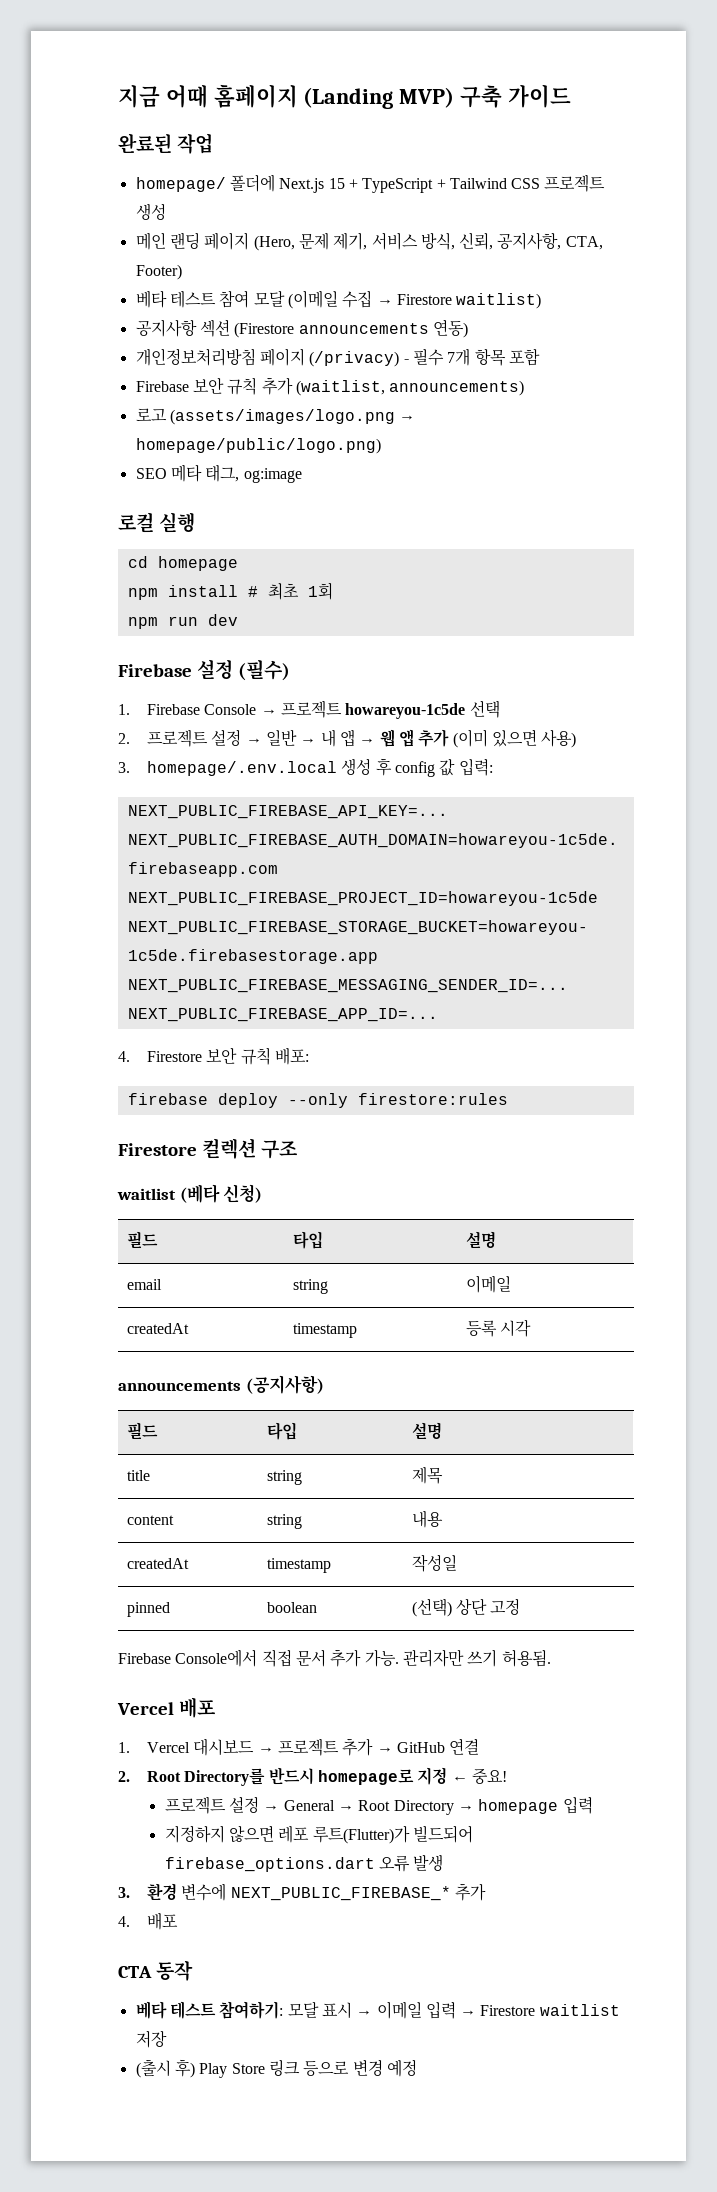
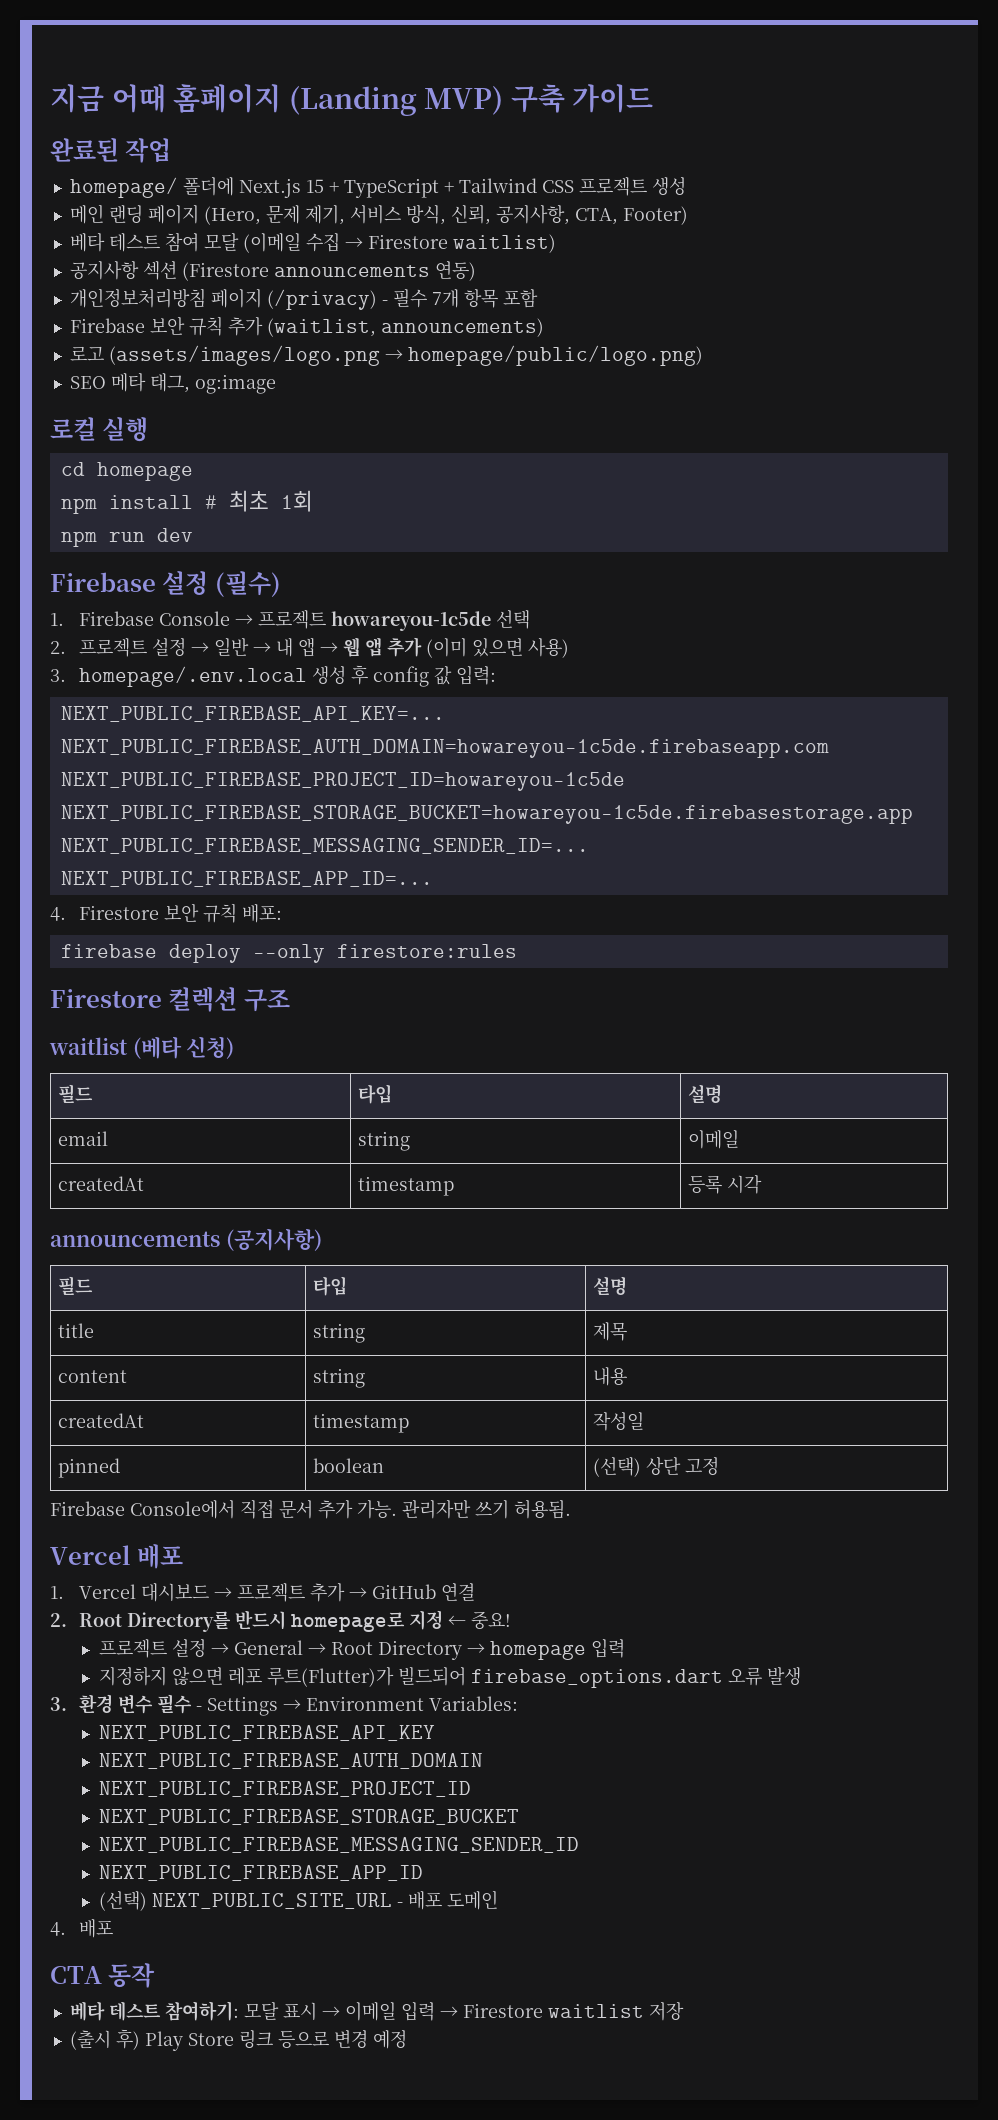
- 3. 환경 변수에 NEXT_PUBLIC_FIREBASE_* 추가
+ 3. 환경 변수 필수 - Settings → Environment Variables:
+ NEXT_PUBLIC_FIREBASE_API_KEY
+ NEXT_PUBLIC_FIREBASE_AUTH_DOMAIN
+ NEXT_PUBLIC_FIREBASE_PROJECT_ID
+ NEXT_PUBLIC_FIREBASE_STORAGE_BUCKET
+ NEXT_PUBLIC_FIREBASE_MESSAGING_SENDER_ID
+ NEXT_PUBLIC_FIREBASE_APP_ID
+ (선택) NEXT_PUBLIC_SITE_URL - 배포 도메인

